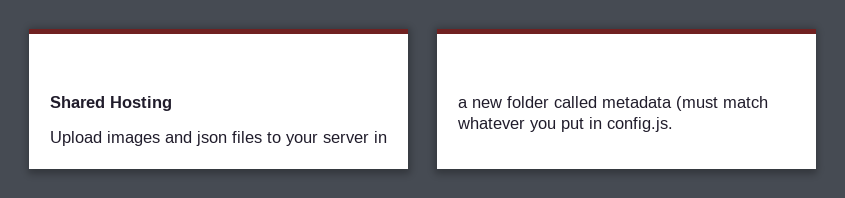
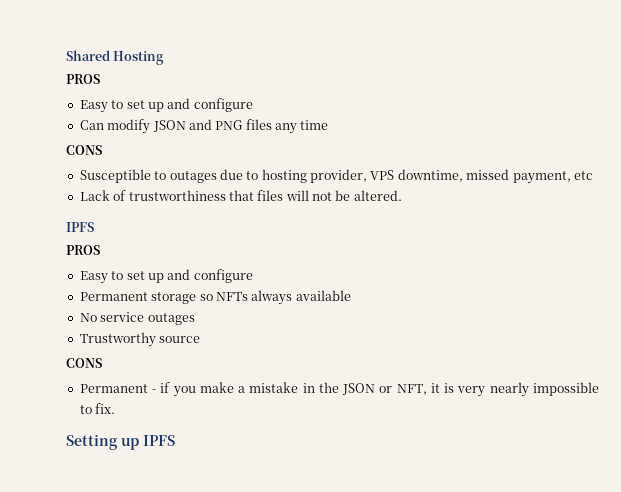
  Shared Hosting
- Upload images and json files to your server in a new folder called metadata (must match whatever you put in config.js.
+ PROS
+ Easy to set up and configure
+ Can modify JSON and PNG files any time
+ CONS
+ Susceptible to outages due to hosting provider, VPS downtime, missed payment, etc
+ Lack of trustworthiness that files will not be altered.
+ IPFS
+ PROS
+ Easy to set up and configure
+ Permanent storage so NFTs always available
+ No service outages
+ Trustworthy source
+ CONS
+ Permanent - if you make a mistake in the JSON or NFT, it is very nearly impossible to fix.
+ Setting up IPFS

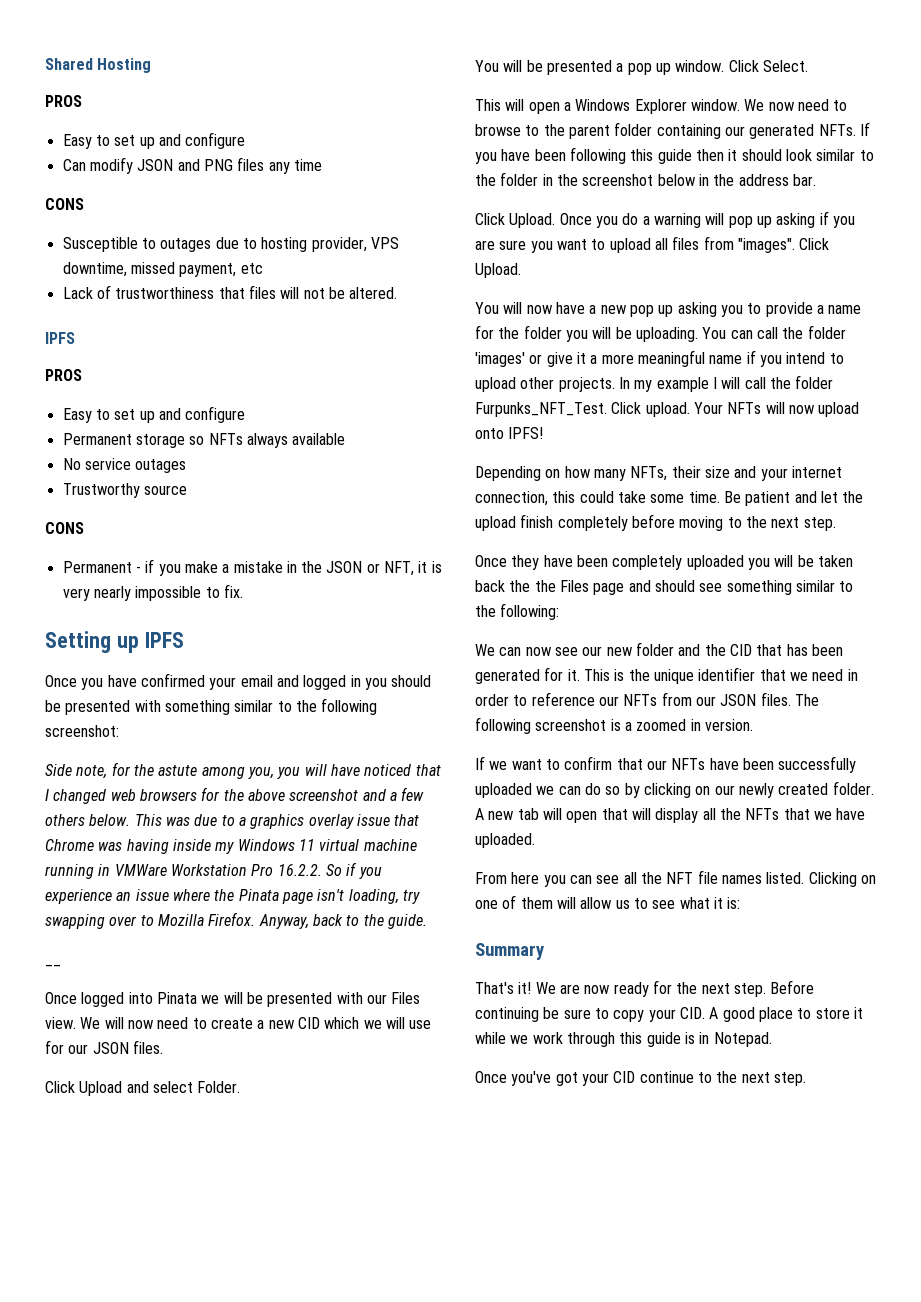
+ Once you have confirmed your email and logged in you should be presented with something similar to the following screenshot:
+ Side note, for the astute among you, you will have noticed that I changed web browsers for the above screenshot and a few others below. This was due to a graphics overlay issue that Chrome was having inside my Windows 11 virtual machine running in VMWare Workstation Pro 16.2.2. So if you experience an issue where the Pinata page isn't loading, try swapping over to Mozilla Firefox. Anyway, back to the guide.
+ __
+ Once logged into Pinata we will be presented with our Files view. We will now need to create a new CID which we will use for our JSON files.
+ Click Upload and select Folder.
+ You will be presented a pop up window. Click Select.
+ This will open a Windows Explorer window. We now need to browse to the parent folder containing our generated NFTs. If you have been following this guide then it should look similar to the folder in the screenshot below in the address bar.
+ Click Upload. Once you do a warning will pop up asking if you are sure you want to upload all files from "images". Click Upload.
+ You will now have a new pop up asking you to provide a name for the folder you will be uploading. You can call the folder 'images' or give it a more meaningful name if you intend to upload other projects. In my example I will call the folder Furpunks_NFT_Test. Click upload. Your NFTs will now upload onto IPFS!
+ Depending on how many NFTs, their size and your internet connection, this could take some time. Be patient and let the upload finish completely before moving to the next step.
+ Once they have been completely uploaded you will be taken back the the Files page and should see something similar to the following:
+ We can now see our new folder and the CID that has been generated for it. This is the unique identifier that we need in order to reference our NFTs from our JSON files. The following screenshot is a zoomed in version.
+ If we want to confirm that our NFTs have been successfully uploaded we can do so by clicking on our newly created folder. A new tab will open that will display all the NFTs that we have uploaded.
+ From here you can see all the NFT file names listed. Clicking on one of them will allow us to see what it is:
+ Summary
+ That's it! We are now ready for the next step. Before continuing be sure to copy your CID. A good place to store it while we work through this guide is in Notepad.
+ Once you've got your CID continue to the next step.

